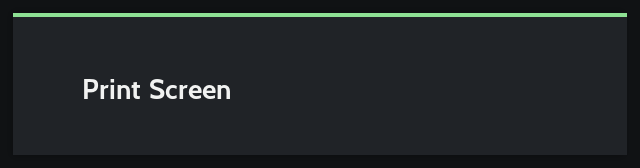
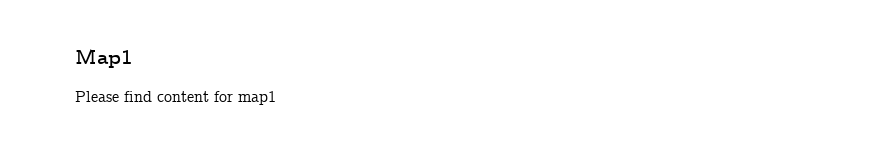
- Print Screen
+ Map1
+ Please find content for map1

